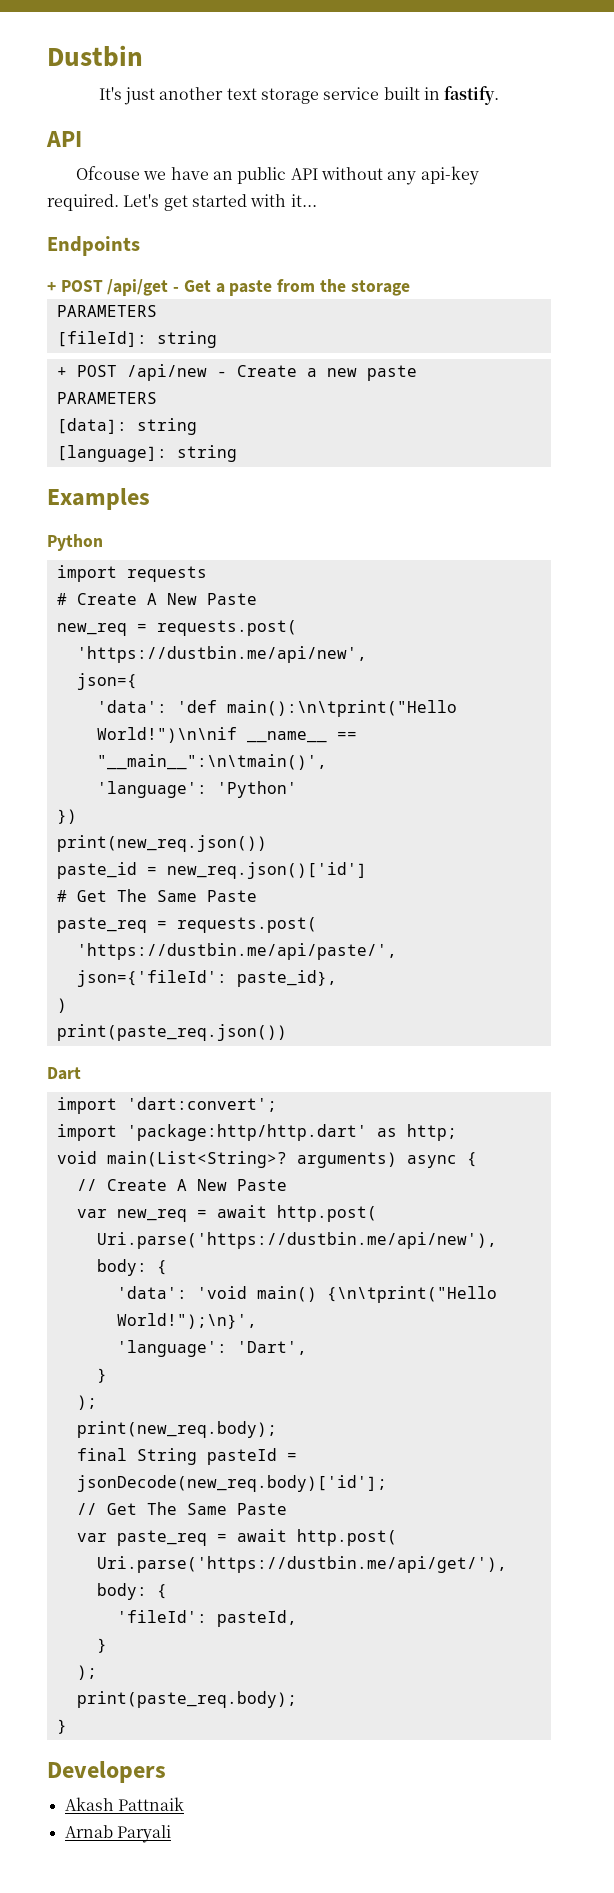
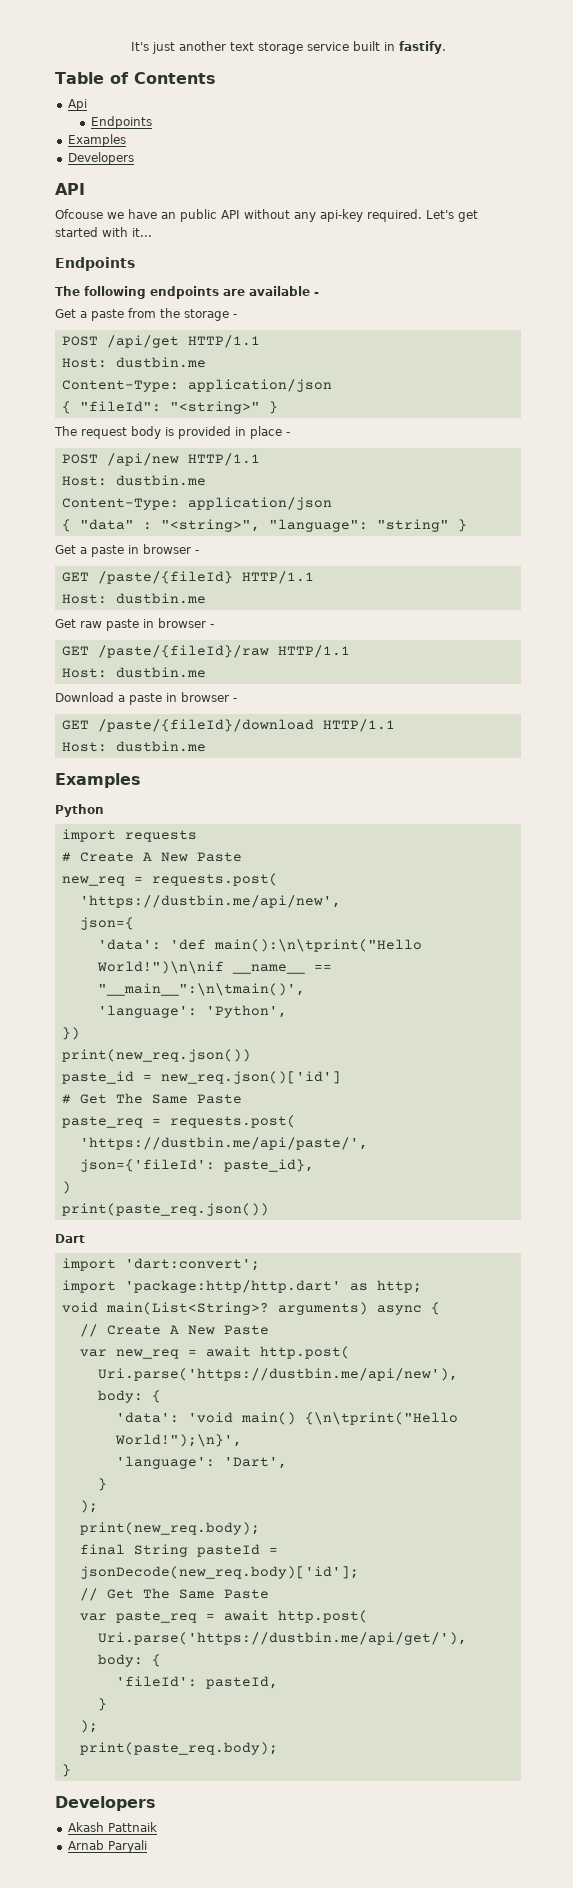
- Dustbin
+ Table of Contents
+ Api
+ Endpoints
+ Examples
+ Developers
- + POST /api/get - Get a paste from the storage
- PARAMETERS
- [fileId]: string
- + POST /api/new - Create a new paste
- PARAMETERS
- [data]: string
- [language]: string
+ The following endpoints are available -
+ Get a paste from the storage -
+ POST /api/get HTTP/1.1
+ Host: dustbin.me
+ Content-Type: application/json
+ { "fileId": "<string>" }
+ The request body is provided in place -
+ POST /api/new HTTP/1.1
+ Host: dustbin.me
+ Content-Type: application/json
+ { "data" : "<string>", "language": "string" }
+ Get a paste in browser -
+ GET /paste/{fileId} HTTP/1.1
+ Host: dustbin.me
+ Get raw paste in browser -
+ GET /paste/{fileId}/raw HTTP/1.1
+ Host: dustbin.me
+ Download a paste in browser -
+ GET /paste/{fileId}/download HTTP/1.1
+ Host: dustbin.me
- 'language': 'Python'
+ 'language': 'Python',

